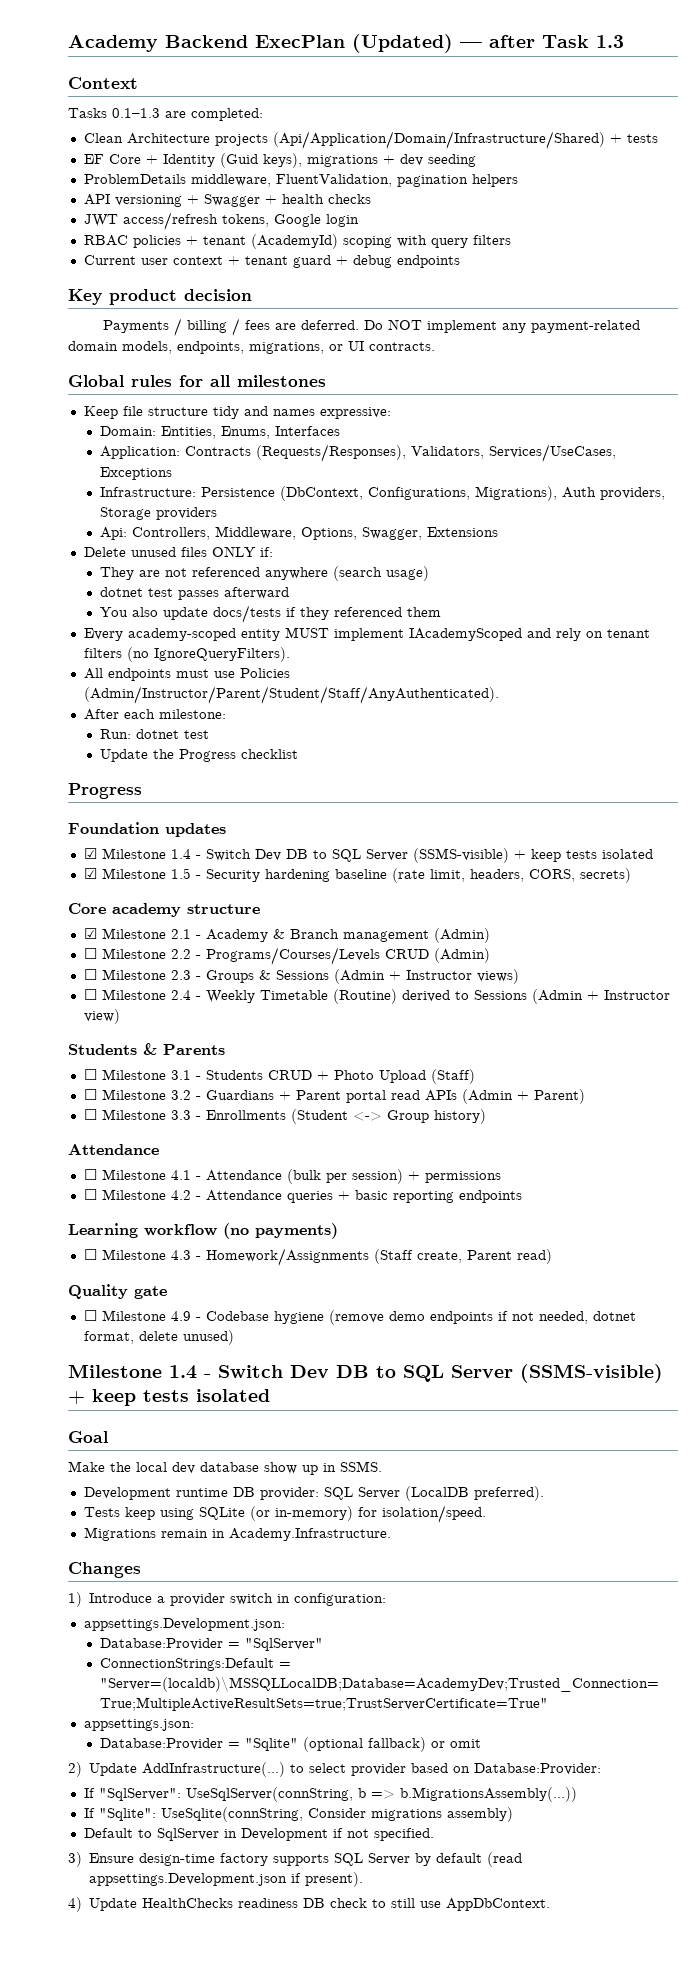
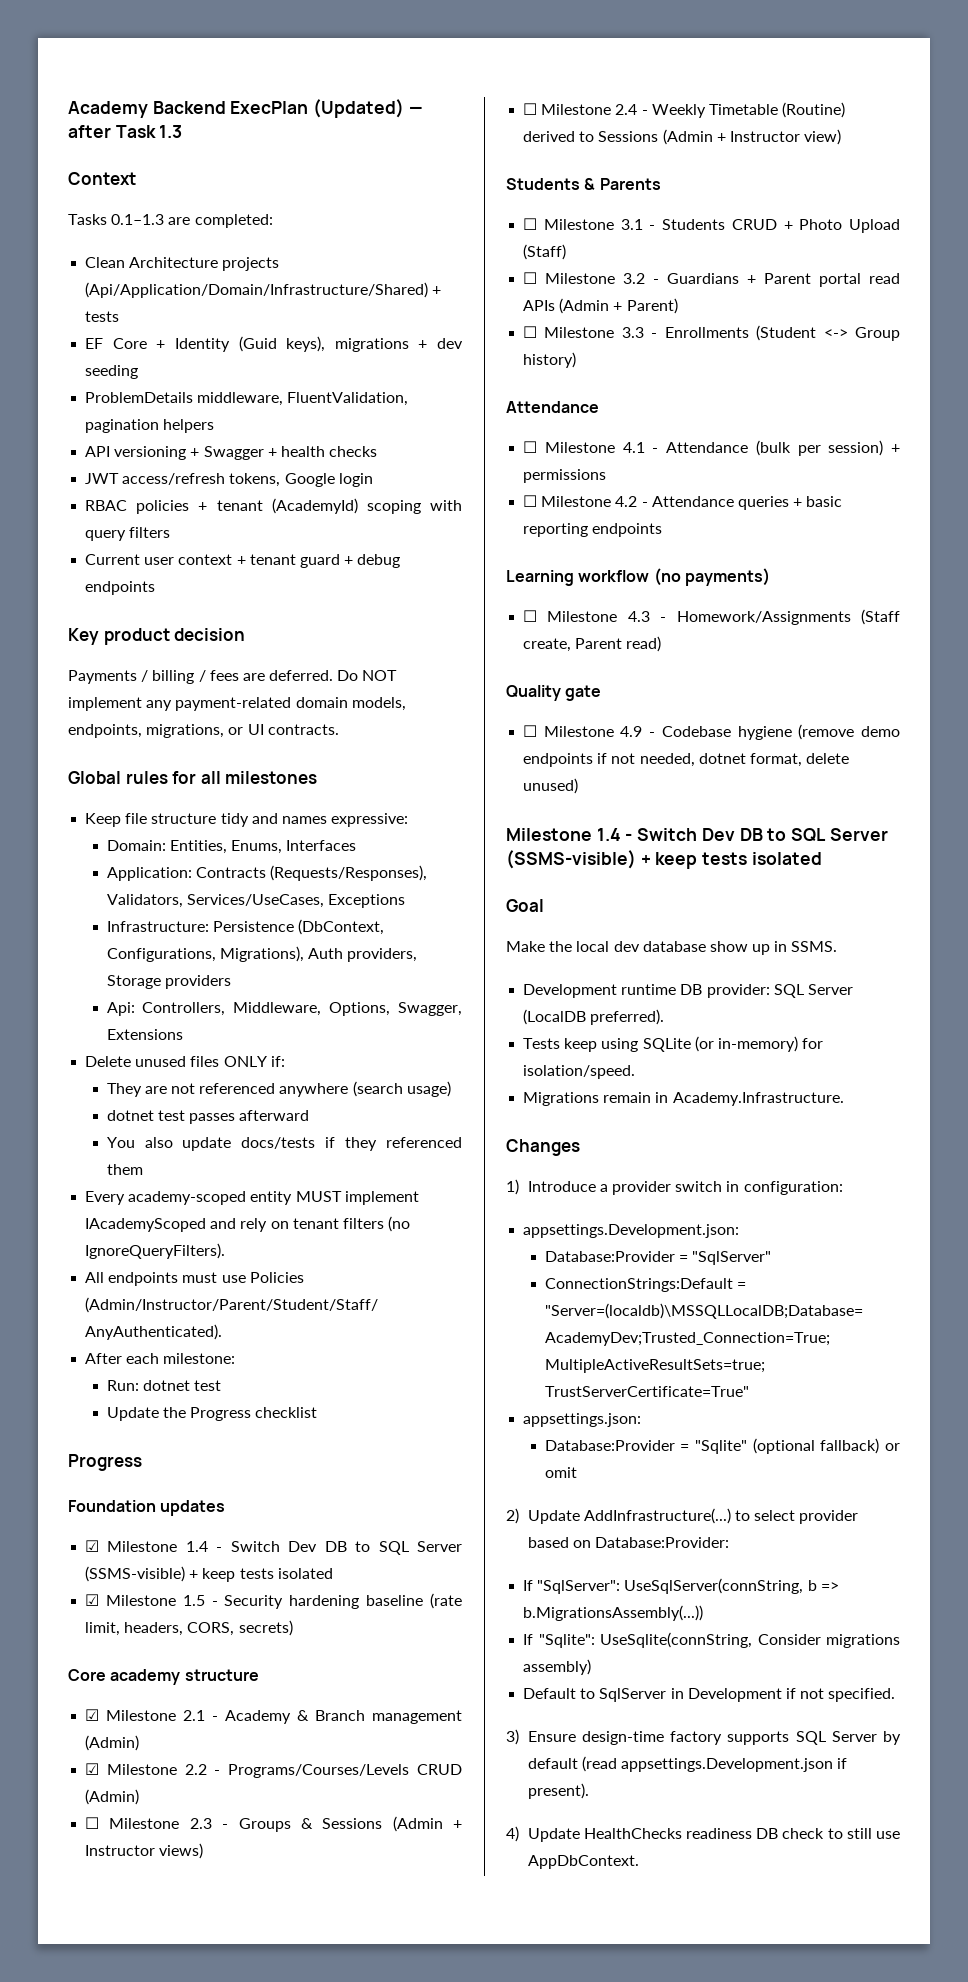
- ☐ Milestone 2.2 - Programs/Courses/Levels CRUD (Admin)
+ ☑ Milestone 2.2 - Programs/Courses/Levels CRUD (Admin)

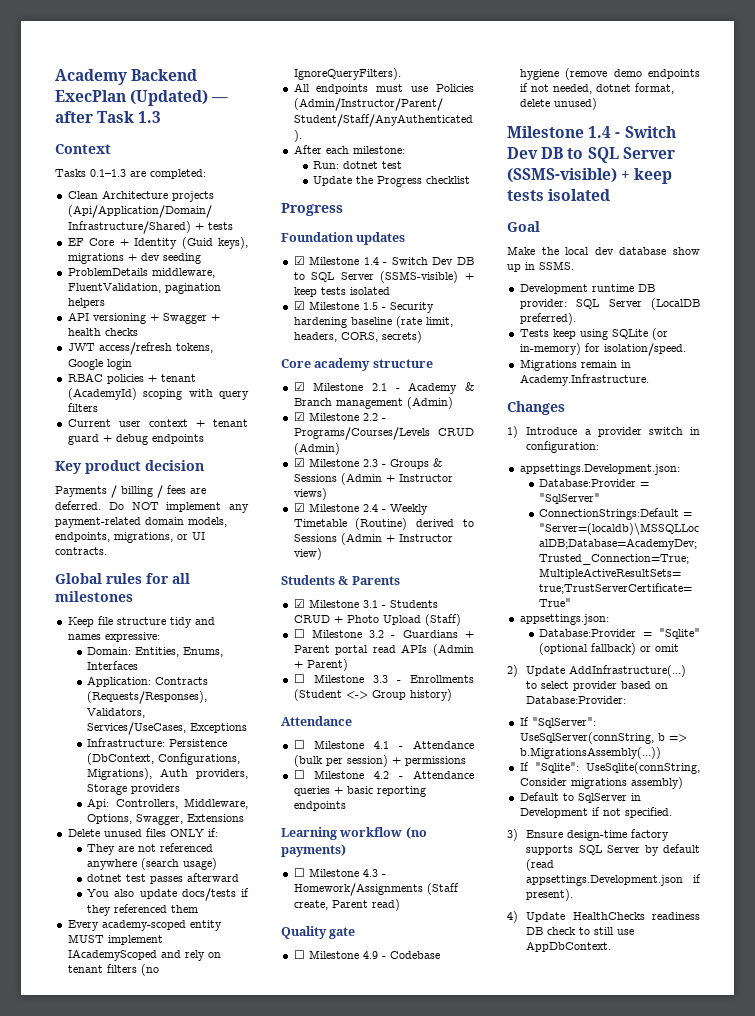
- ☐ Milestone 2.3 - Groups & Sessions (Admin + Instructor views)
+ ☑ Milestone 2.3 - Groups & Sessions (Admin + Instructor views)
- ☐ Milestone 2.4 - Weekly Timetable (Routine) derived to Sessions (Admin + Instructor view)
+ ☑ Milestone 2.4 - Weekly Timetable (Routine) derived to Sessions (Admin + Instructor view)
- ☐ Milestone 3.1 - Students CRUD + Photo Upload (Staff)
+ ☑ Milestone 3.1 - Students CRUD + Photo Upload (Staff)

